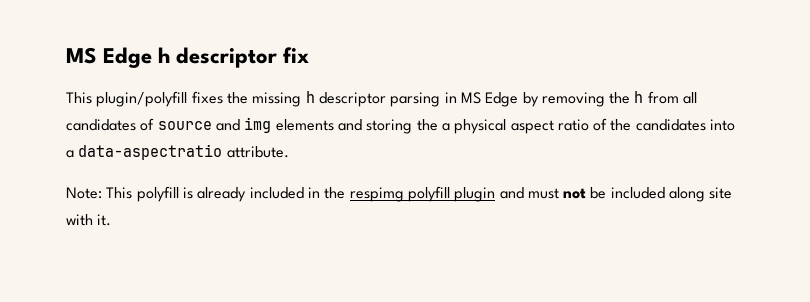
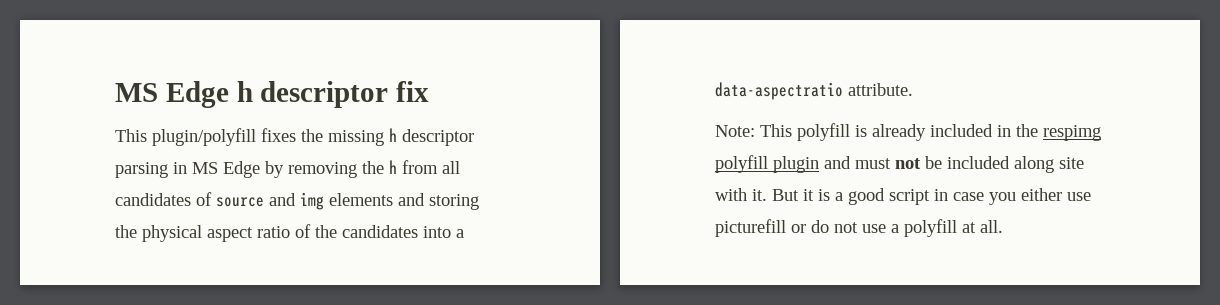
- This plugin/polyfill fixes the missing h descriptor parsing in MS Edge by removing the h from all candidates of source and img elements and storing the a physical aspect ratio of the candidates into a data-aspectratio attribute.
+ This plugin/polyfill fixes the missing h descriptor parsing in MS Edge by removing the h from all candidates of source and img elements and storing the physical aspect ratio of the candidates into a data-aspectratio attribute.
+ But it is a good script in case you either use picturefill or do not use a polyfill at all.

